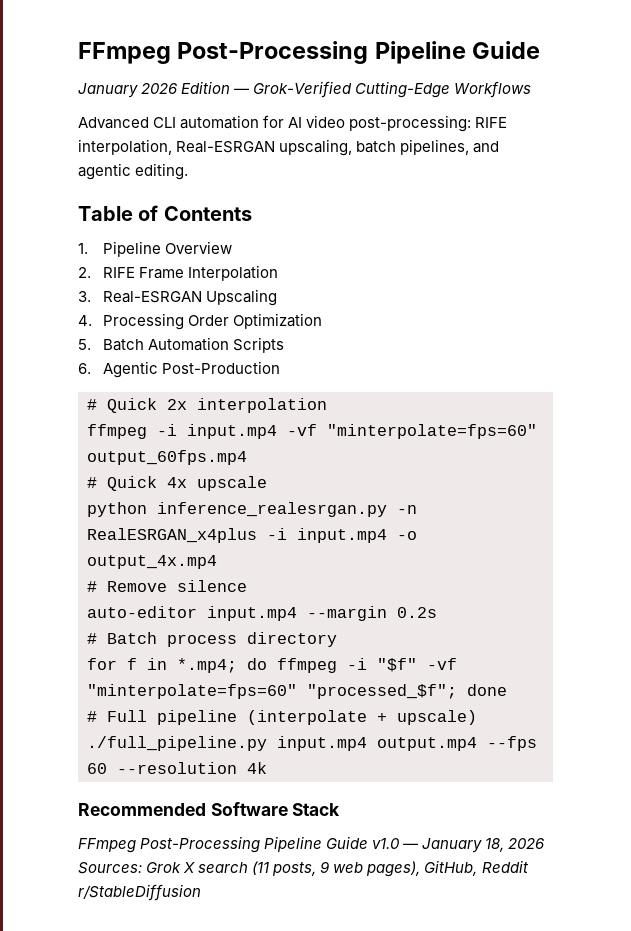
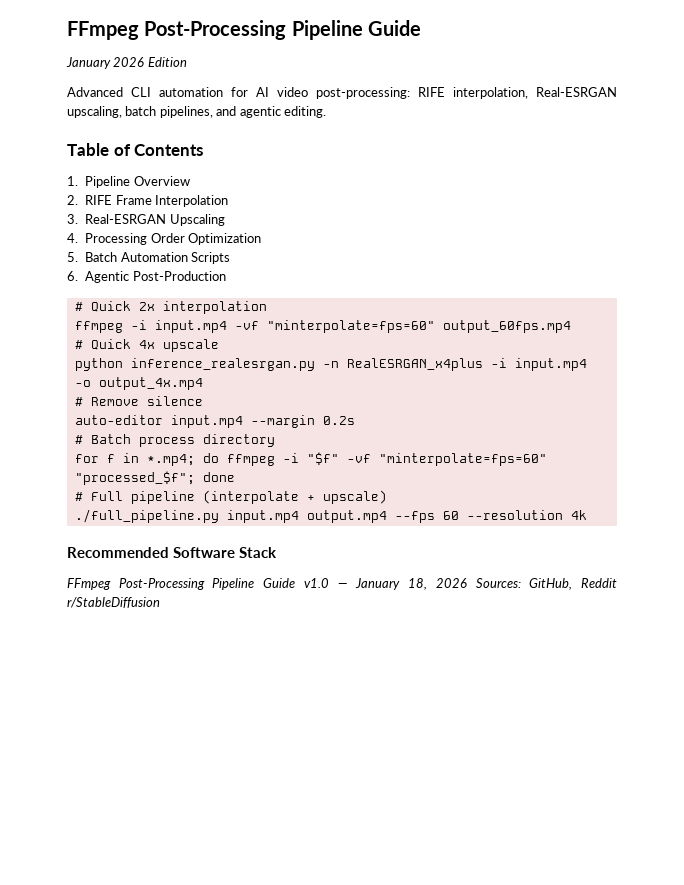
- January 2026 Edition — Grok-Verified Cutting-Edge Workflows
+ January 2026 Edition
- FFmpeg Post-Processing Pipeline Guide v1.0 — January 18, 2026 Sources: Grok X search (11 posts, 9 web pages), GitHub, Reddit r/StableDiffusion
+ FFmpeg Post-Processing Pipeline Guide v1.0 — January 18, 2026 Sources: GitHub, Reddit r/StableDiffusion

